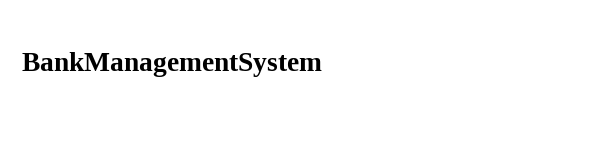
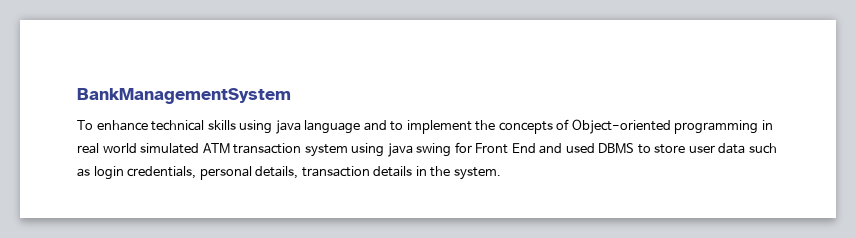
+ To enhance technical skills using java language and to implement the concepts of Object-oriented programming in real world simulated ATM transaction system using java swing for Front End and used DBMS to store user data such as login credentials, personal details, transaction details in the system.

